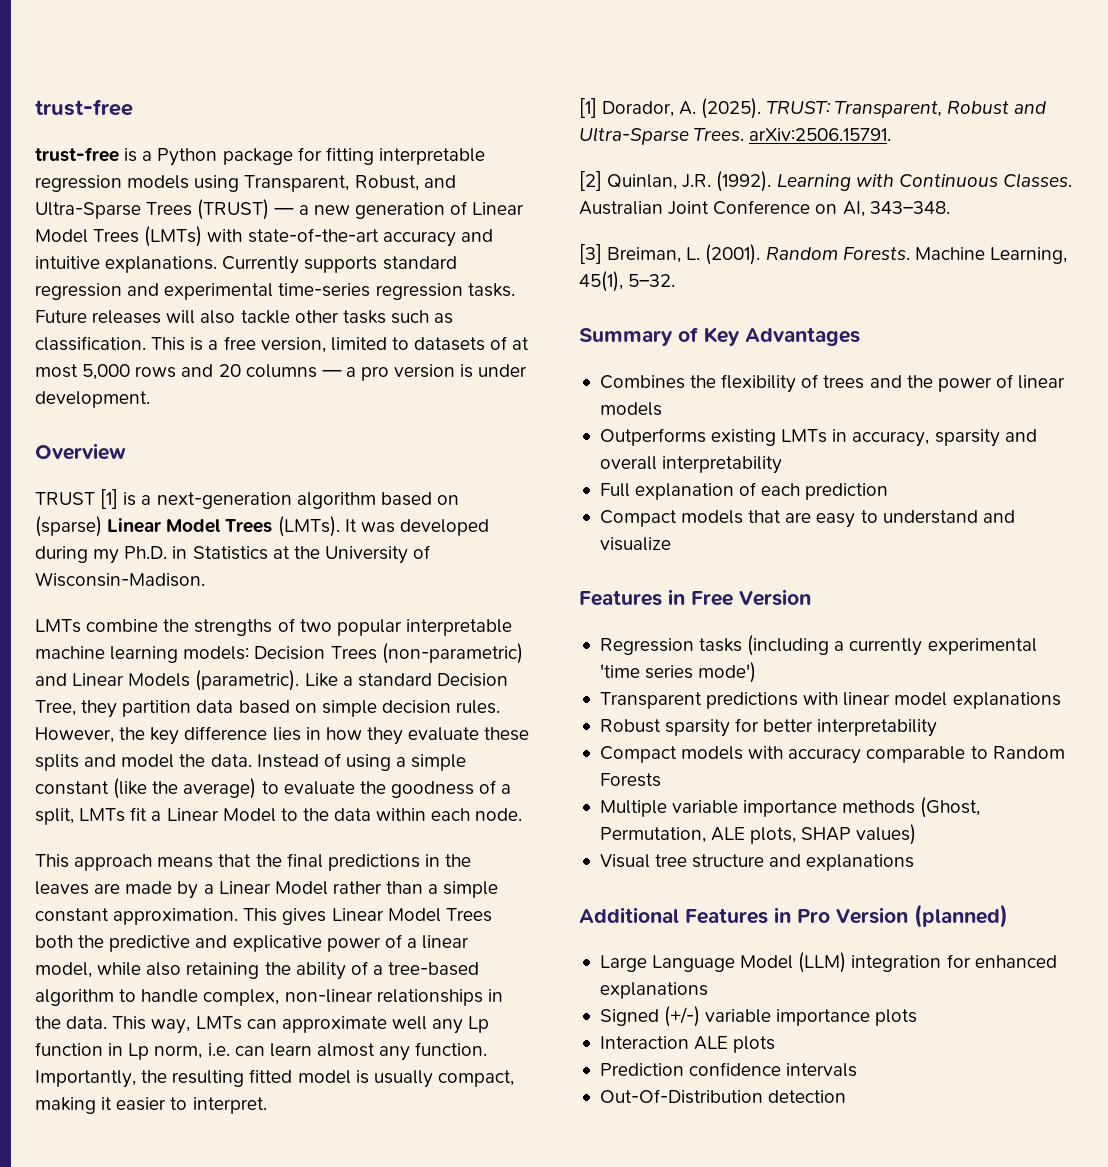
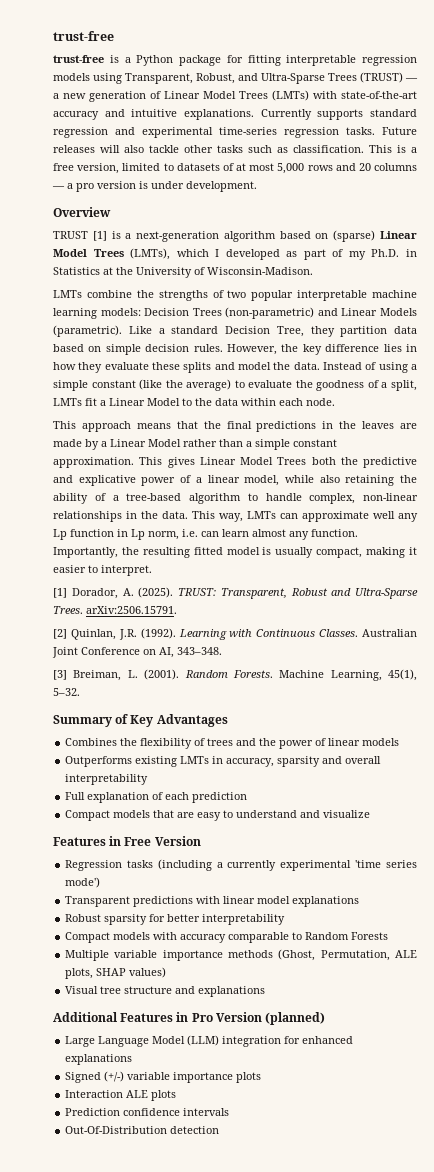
- TRUST [1] is a next-generation algorithm based on (sparse) Linear Model Trees (LMTs). It was developed during my Ph.D. in Statistics at the University of Wisconsin-Madison.
+ TRUST [1] is a next-generation algorithm based on (sparse) Linear Model Trees (LMTs), which I developed as part of my Ph.D. in Statistics at the University of Wisconsin-Madison.

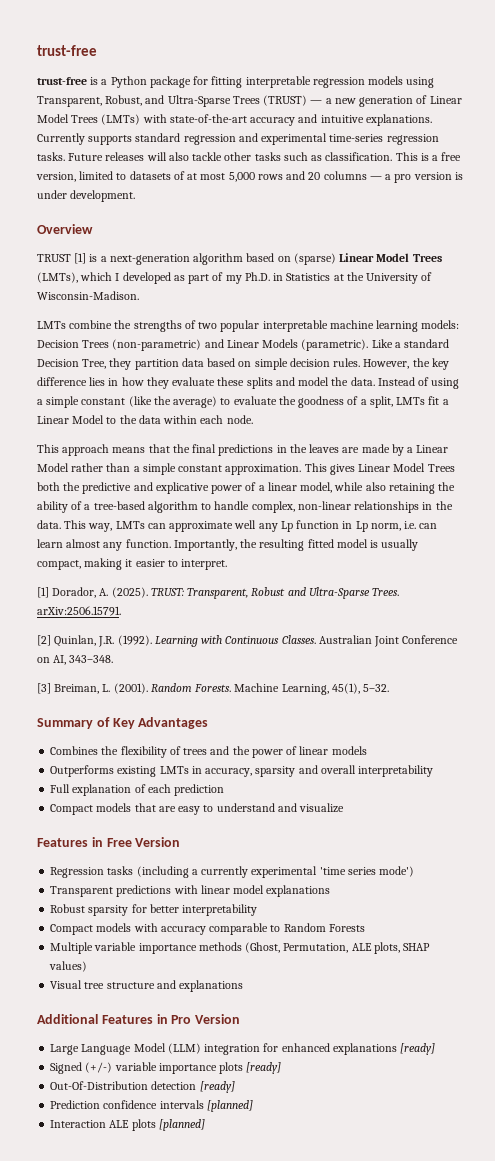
- Additional Features in Pro Version (planned)
+ Additional Features in Pro Version
- Large Language Model (LLM) integration for enhanced explanations
+ Large Language Model (LLM) integration for enhanced explanations [ready]
- Signed (+/-) variable importance plots
- Interaction ALE plots
- Prediction confidence intervals
- Out-Of-Distribution detection
+ Signed (+/-) variable importance plots [ready]
+ Out-Of-Distribution detection [ready]
+ Prediction confidence intervals [planned]
+ Interaction ALE plots [planned]

